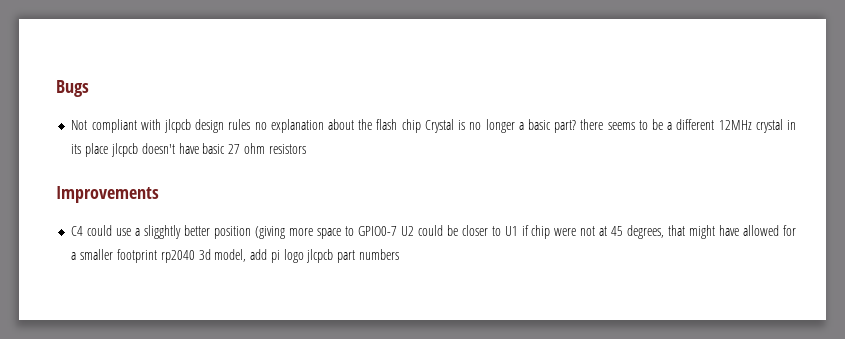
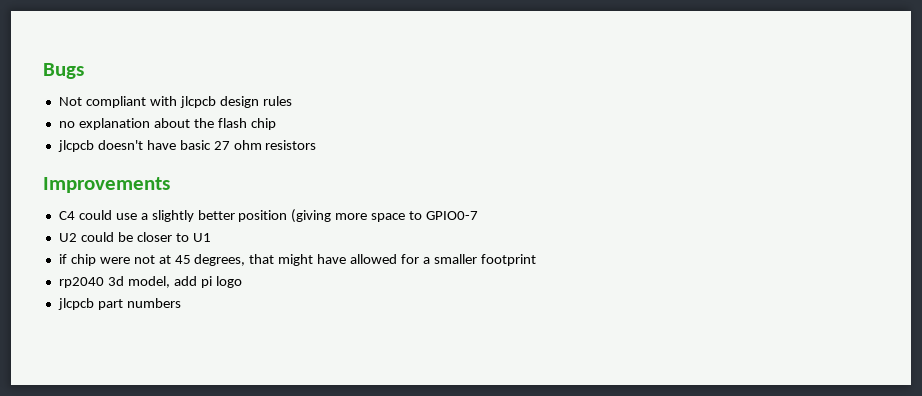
- Not compliant with jlcpcb design rules no explanation about the flash chip Crystal is no longer a basic part? there seems to be a different 12MHz crystal in its place jlcpcb doesn't have basic 27 ohm resistors
+ Not compliant with jlcpcb design rules
+ no explanation about the flash chip
+ jlcpcb doesn't have basic 27 ohm resistors
- C4 could use a sligghtly better position (giving more space to GPIO0-7 U2 could be closer to U1 if chip were not at 45 degrees, that might have allowed for a smaller footprint rp2040 3d model, add pi logo jlcpcb part numbers
+ C4 could use a slightly better position (giving more space to GPIO0-7
+ U2 could be closer to U1
+ if chip were not at 45 degrees, that might have allowed for a smaller footprint
+ rp2040 3d model, add pi logo
+ jlcpcb part numbers

